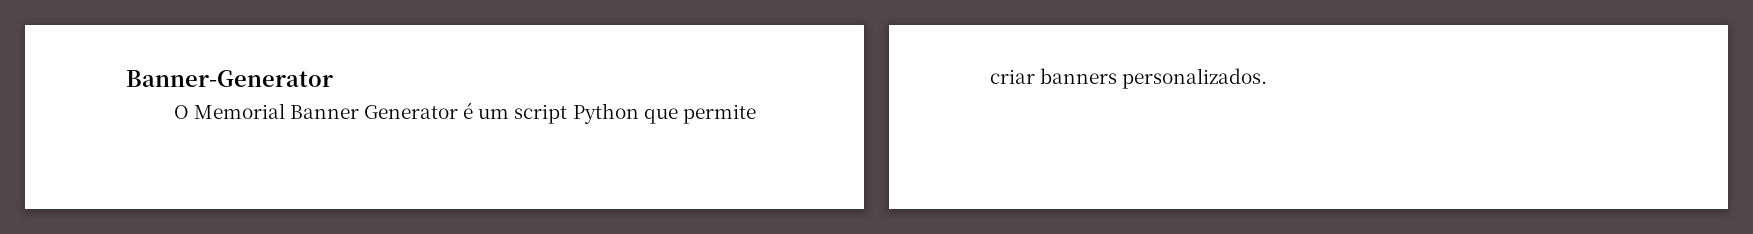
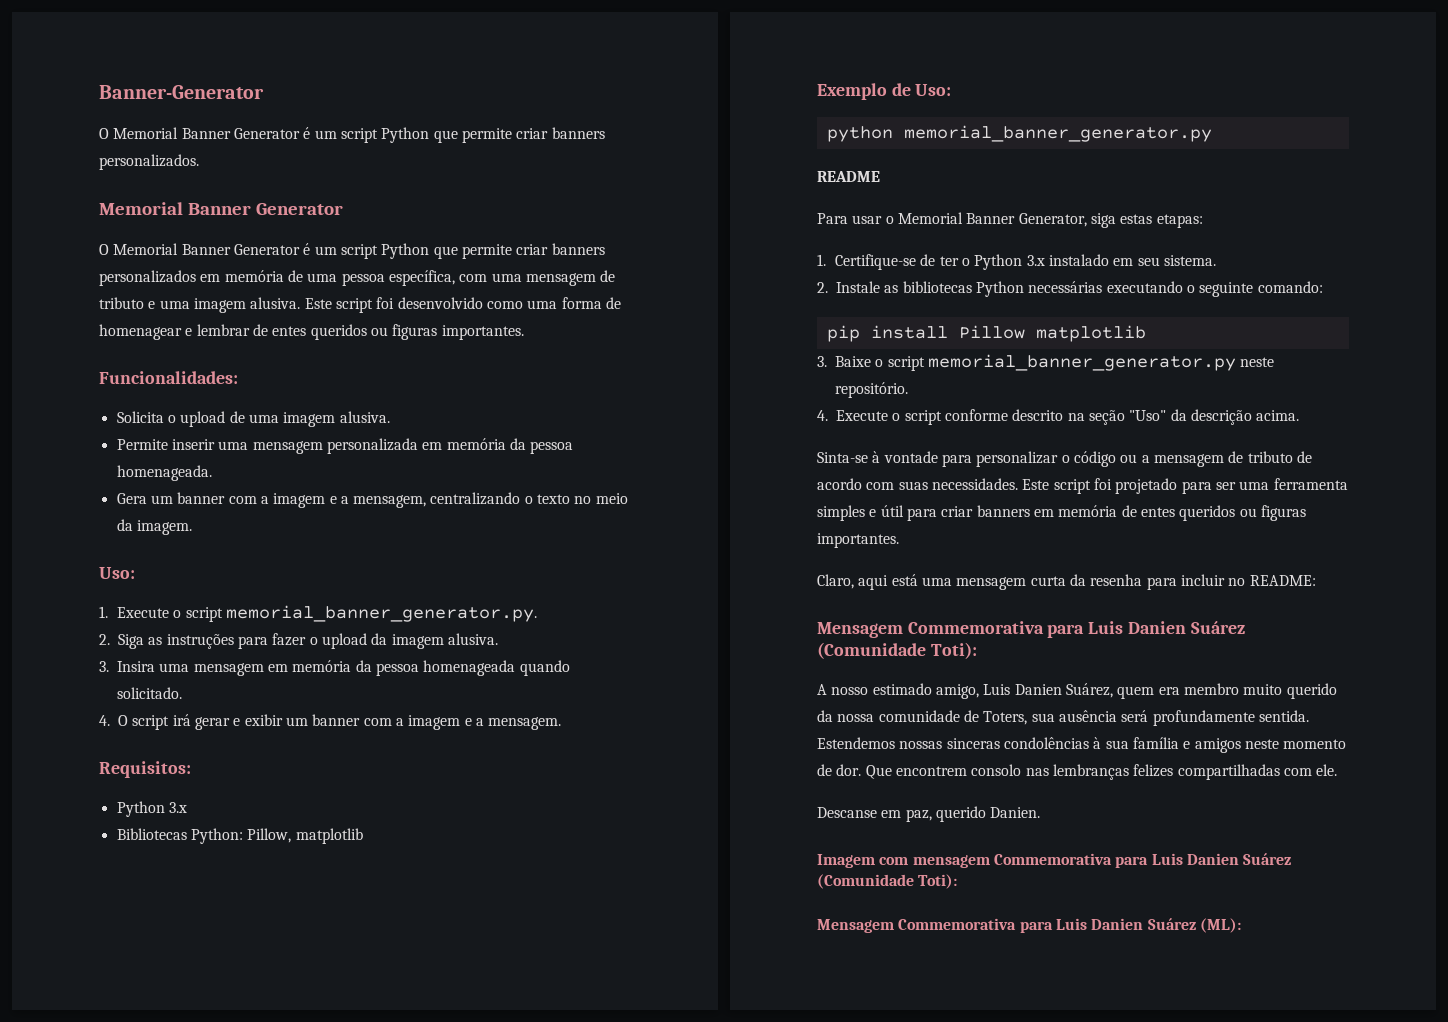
  O Memorial Banner Generator é um script Python que permite criar banners personalizados.
+ Memorial Banner Generator
+ O Memorial Banner Generator é um script Python que permite criar banners personalizados em memória de uma pessoa específica, com uma mensagem de tributo e uma imagem alusiva. Este script foi desenvolvido como uma forma de homenagear e lembrar de entes queridos ou figuras importantes.
+ Funcionalidades:
+ Solicita o upload de uma imagem alusiva.
+ Permite inserir uma mensagem personalizada em memória da pessoa homenageada.
+ Gera um banner com a imagem e a mensagem, centralizando o texto no meio da imagem.
+ Uso:
+ 1. Execute o script memorial_banner_generator.py.
+ 2. Siga as instruções para fazer o upload da imagem alusiva.
+ 3. Insira uma mensagem em memória da pessoa homenageada quando solicitado.
+ 4. O script irá gerar e exibir um banner com a imagem e a mensagem.
+ Requisitos:
+ Python 3.x
+ Bibliotecas Python: Pillow, matplotlib
+ Exemplo de Uso:
+ python memorial_banner_generator.py
+ README
+ Para usar o Memorial Banner Generator, siga estas etapas:
+ 1. Certifique-se de ter o Python 3.x instalado em seu sistema.
+ 2. Instale as bibliotecas Python necessárias executando o seguinte comando:
+ pip install Pillow matplotlib
+ 3. Baixe o script memorial_banner_generator.py neste repositório.
+ 4. Execute o script conforme descrito na seção "Uso" da descrição acima.
+ Sinta-se à vontade para personalizar o código ou a mensagem de tributo de acordo com suas necessidades. Este script foi projetado para ser uma ferramenta simples e útil para criar banners em memória de entes queridos ou figuras importantes.
+ Claro, aqui está uma mensagem curta da resenha para incluir no README:
+ Mensagem Commemorativa para Luis Danien Suárez (Comunidade Toti):
+ A nosso estimado amigo, Luis Danien Suárez, quem era membro muito querido da nossa comunidade de Toters, sua ausência será profundamente sentida. Estendemos nossas sinceras condolências à sua família e amigos neste momento de dor. Que encontrem consolo nas lembranças felizes compartilhadas com ele.
+ Descanse em paz, querido Danien.
+ Imagem com mensagem Commemorativa para Luis Danien Suárez (Comunidade Toti):
+ Mensagem Commemorativa para Luis Danien Suárez (ML):

